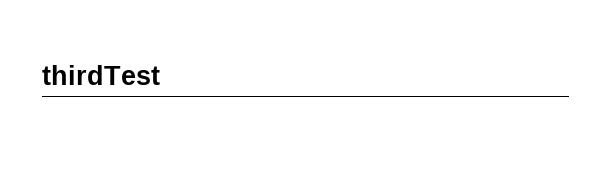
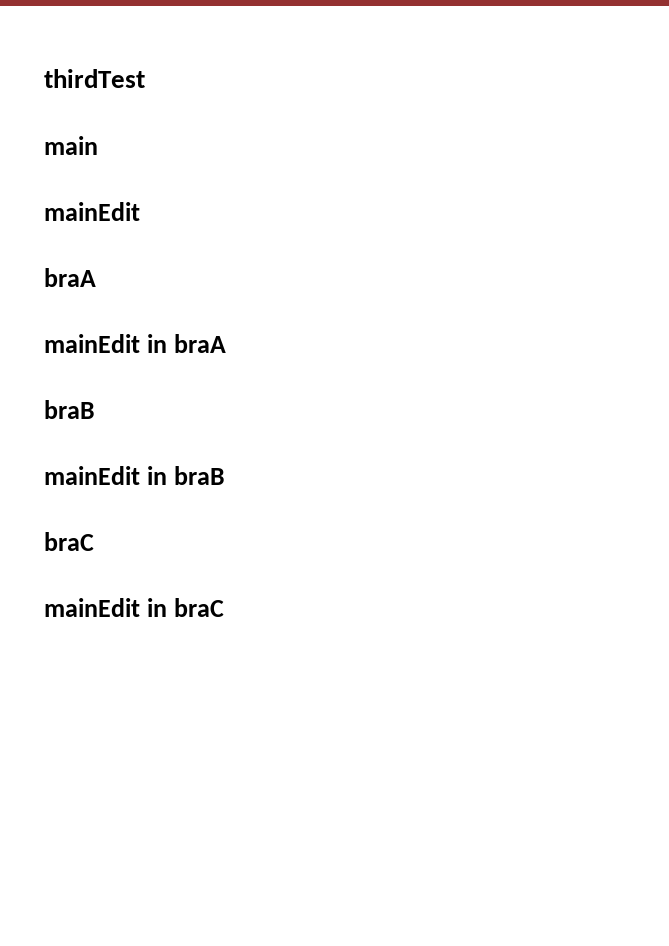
+ main
+ mainEdit
+ braA
+ mainEdit in braA
+ braB
+ mainEdit in braB
+ braC
+ mainEdit in braC

